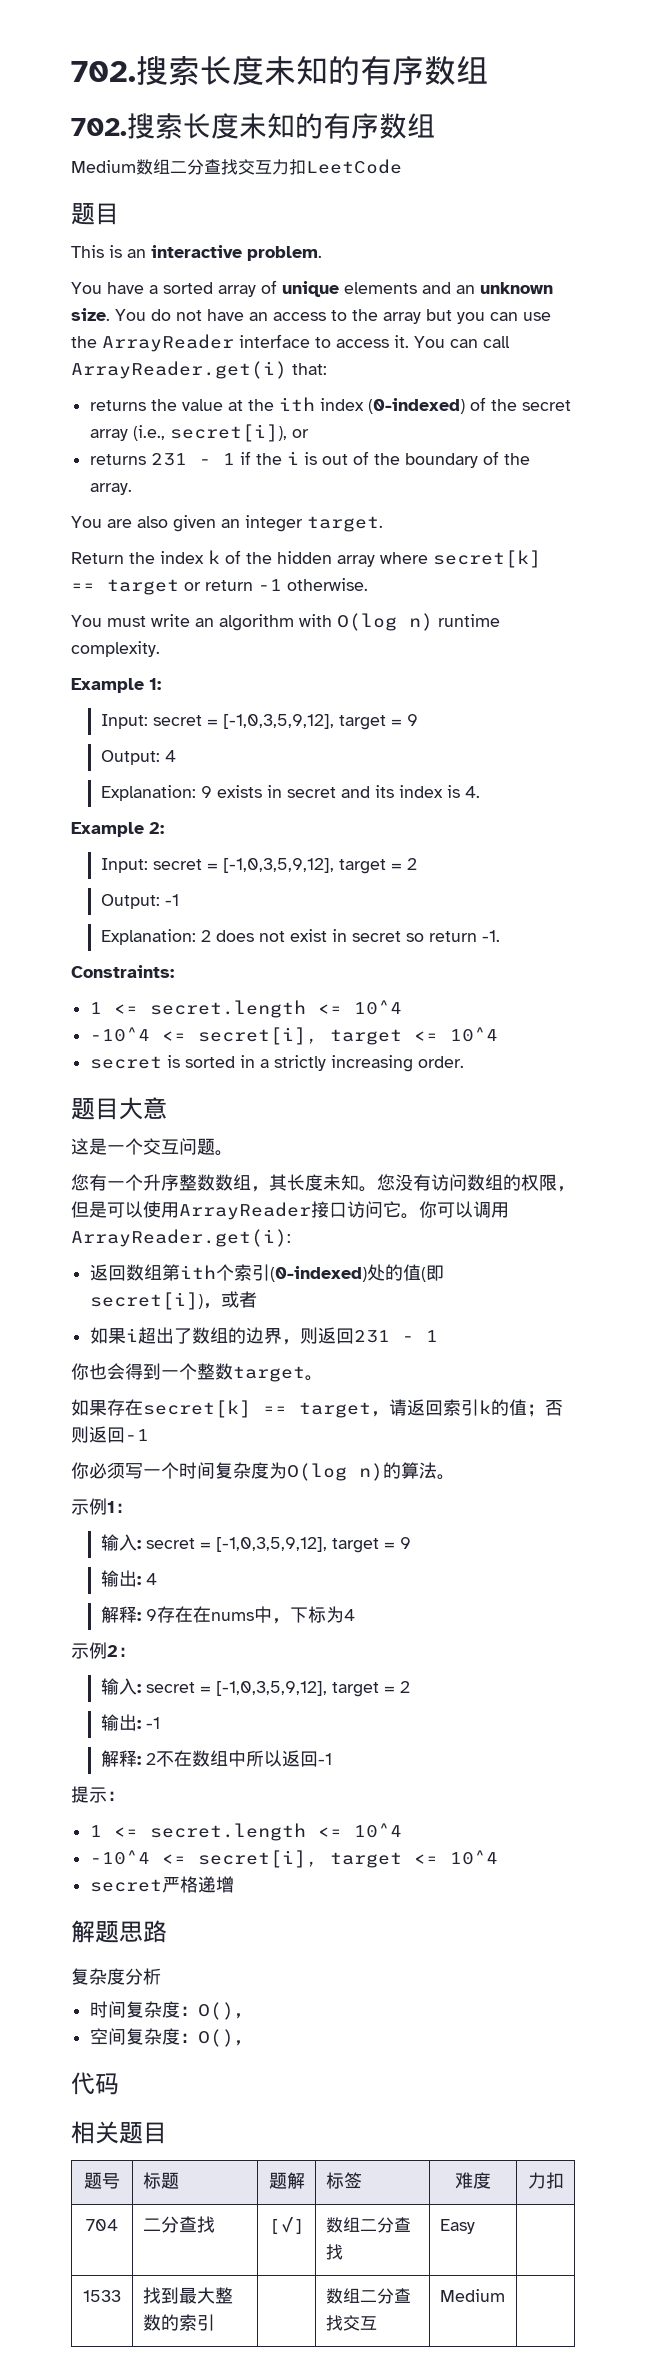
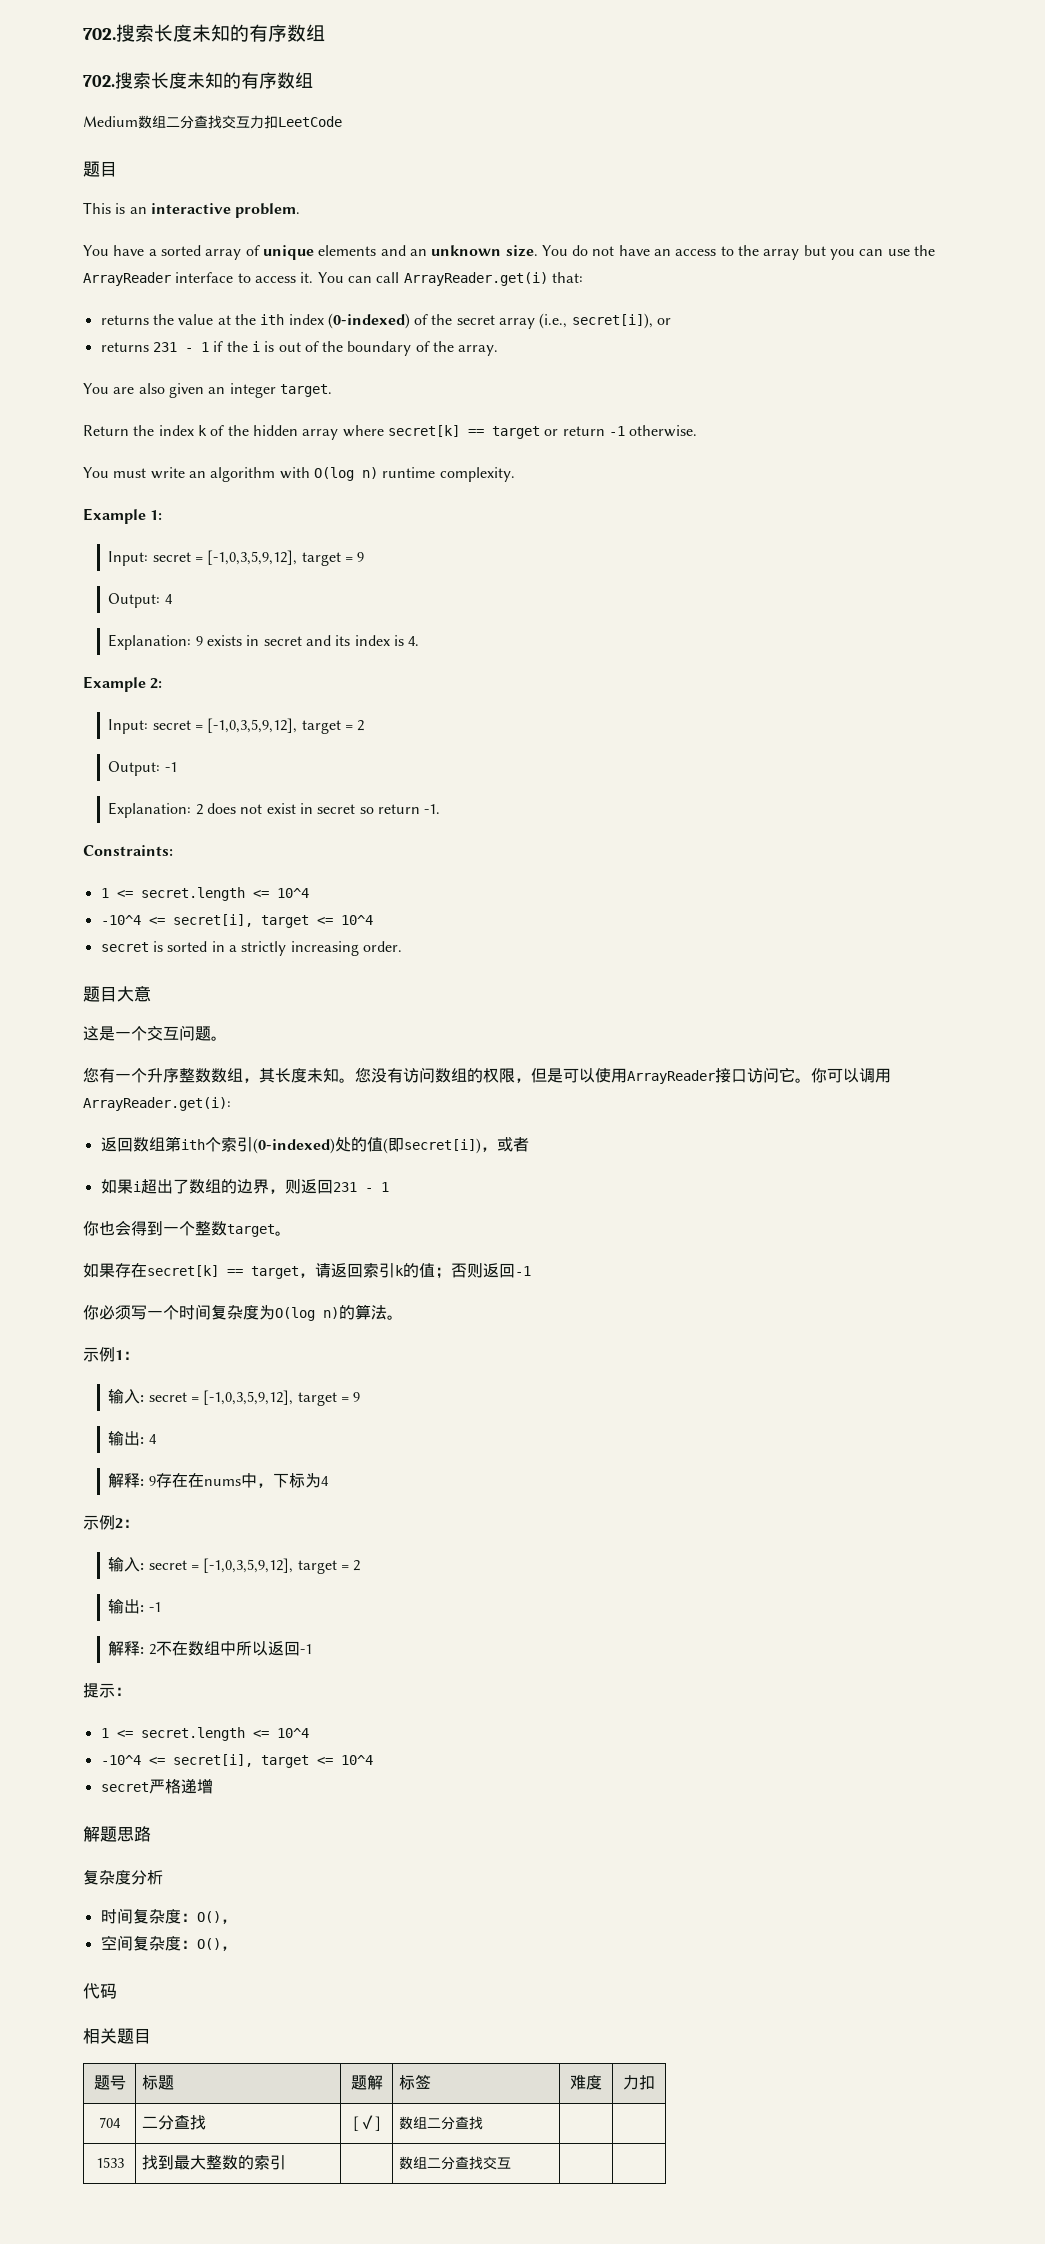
- 704 | 二分查找 | [✓] | 数组二分查找 | Easy |
+ 704 | 二分查找 | [✓] | 数组二分查找 | |
- 1533 | 找到最大整数的索引 | | 数组二分查找交互 | Medium |
+ 1533 | 找到最大整数的索引 | | 数组二分查找交互 | |

